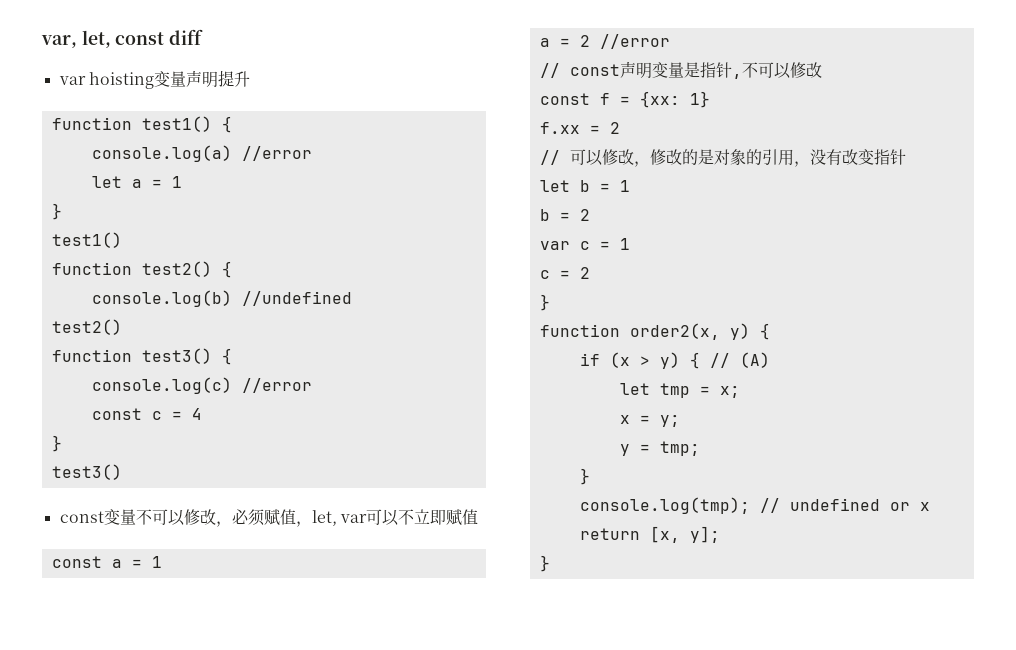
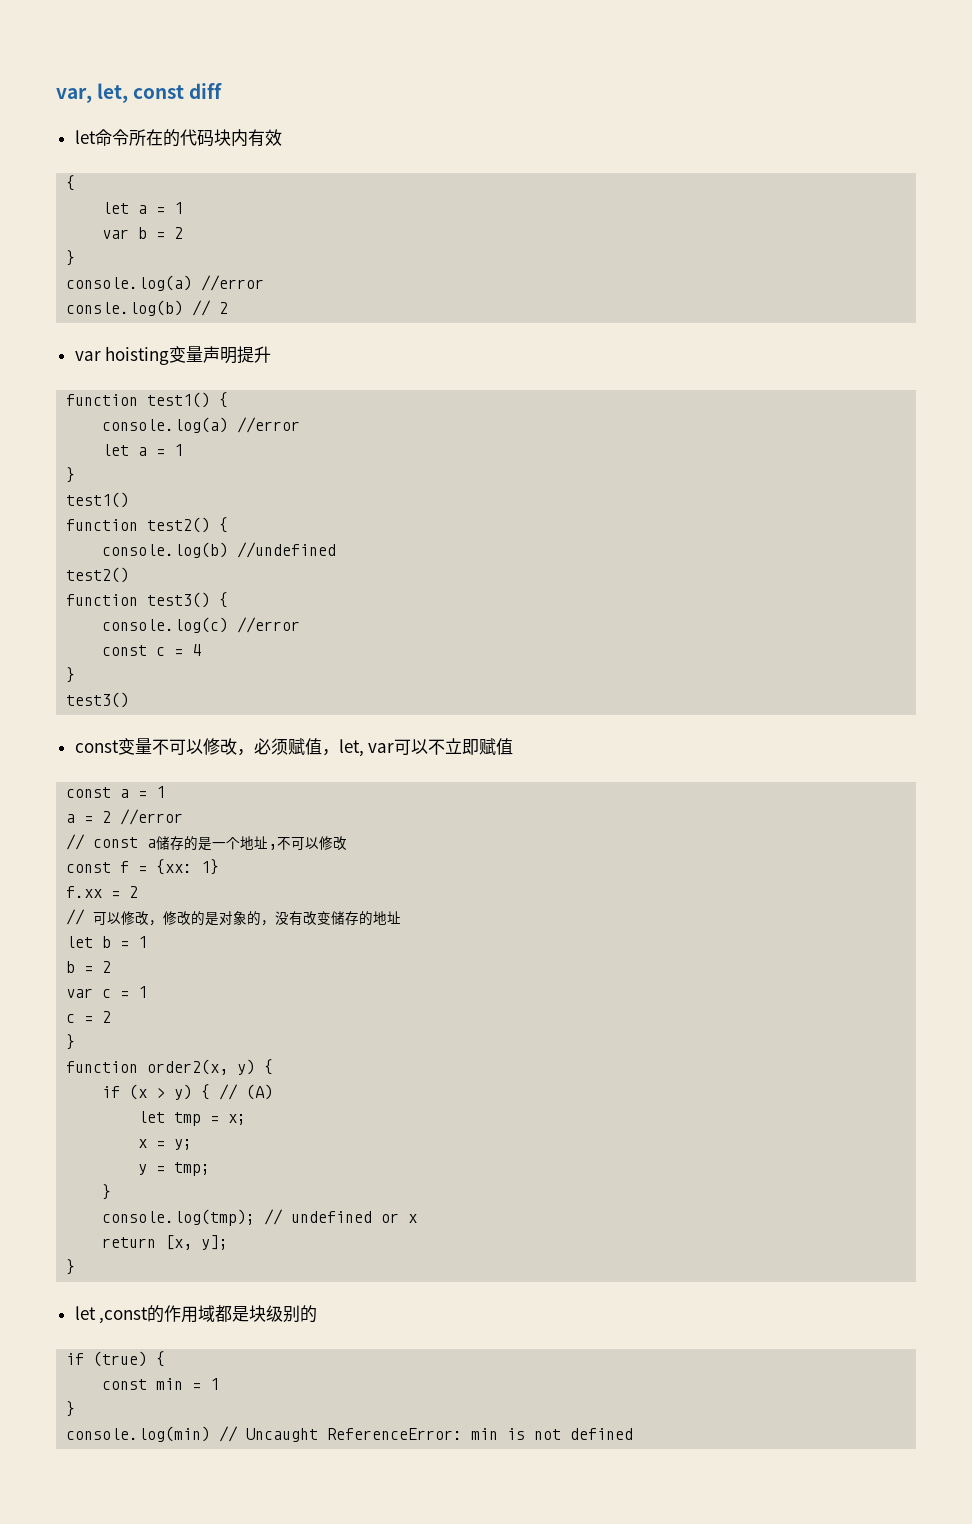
+ let命令所在的代码块内有效
+ {
+ let a = 1
+ var b = 2
+ }
+ console.log(a) //error
+ consle.log(b) // 2
- // const声明变量是指针,不可以修改
+ // const a储存的是一个地址,不可以修改
- // 可以修改，修改的是对象的引用，没有改变指针
+ // 可以修改，修改的是对象的，没有改变储存的地址
+ let ,const的作用域都是块级别的
+ if (true) {
+ const min = 1
+ }
+ console.log(min) // Uncaught ReferenceError: min is not defined

